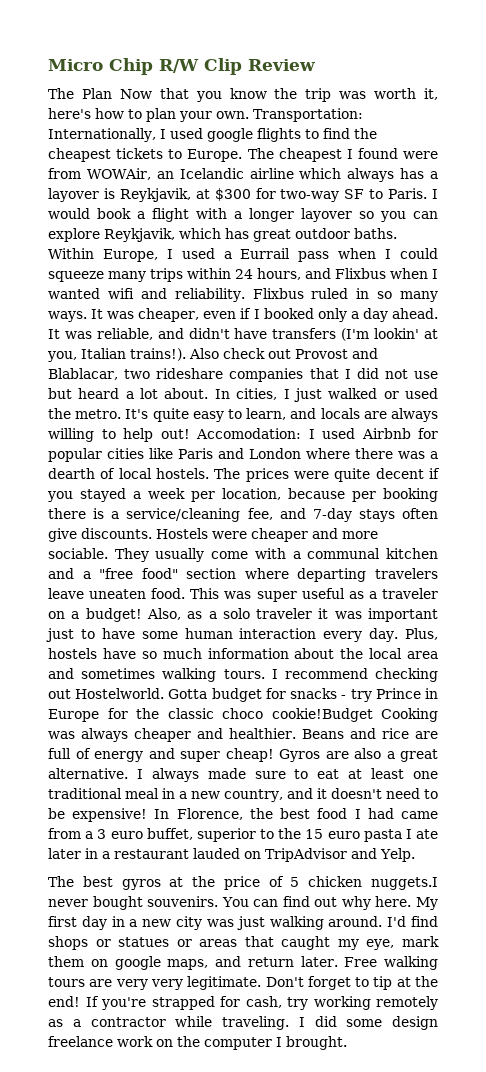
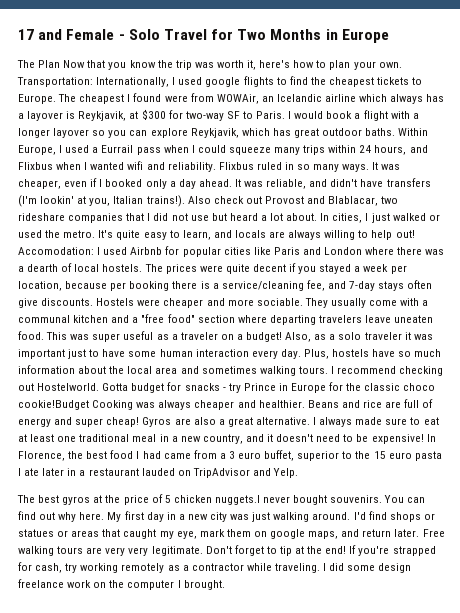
- Micro Chip R/W Clip Review
+ 17 and Female - Solo Travel for Two Months in Europe

